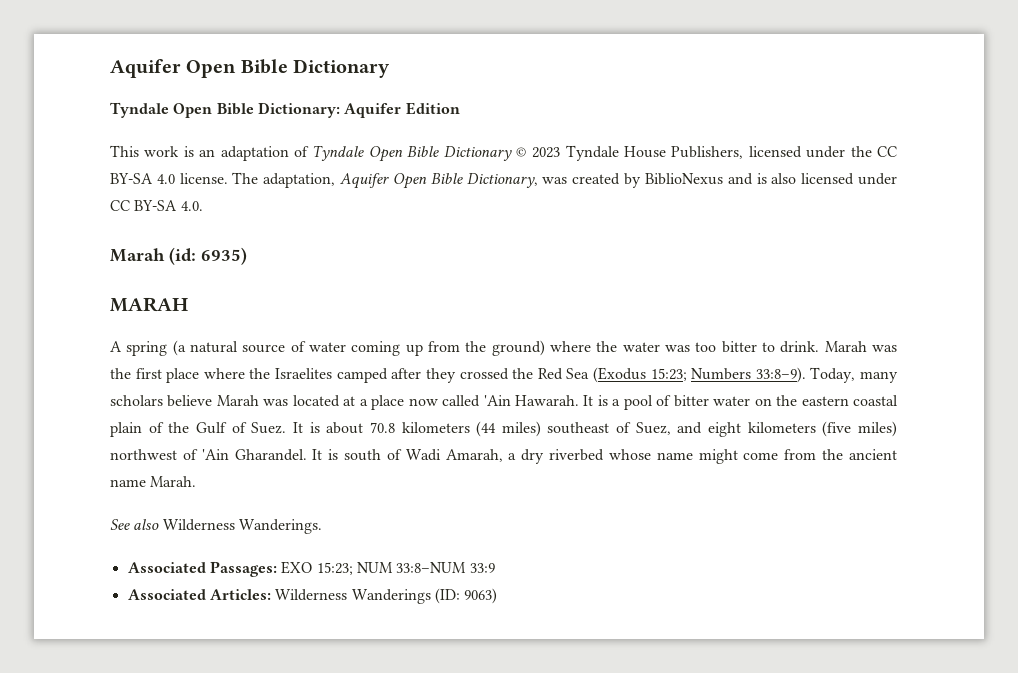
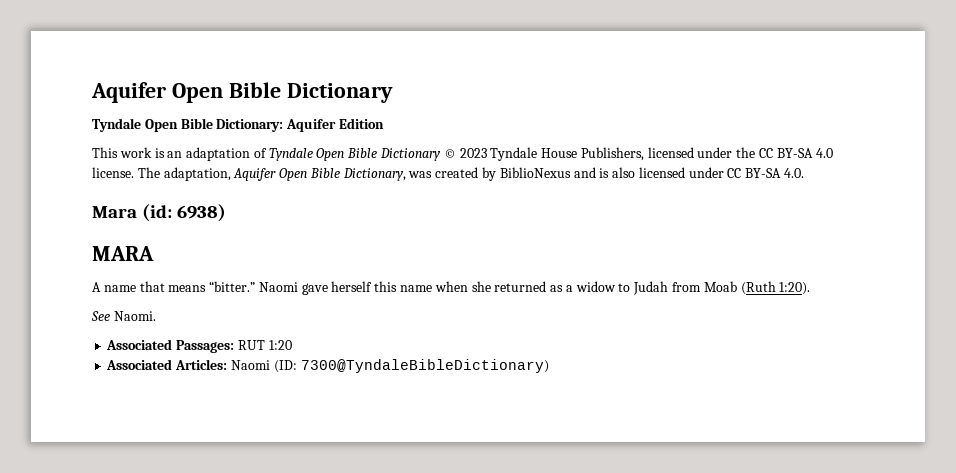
- Marah (id: 6935)
- MARAH
- A spring (a natural source of water coming up from the ground) where the water was too bitter to drink. Marah was the first place where the Israelites camped after they crossed the Red Sea (Exodus 15:23; Numbers 33:8–9). Today, many scholars believe Marah was located at a place now called 'Ain Hawarah. It is a pool of bitter water on the eastern coastal plain of the Gulf of Suez. It is about 70.8 kilometers (44 miles) southeast of Suez, and eight kilometers (five miles) northwest of 'Ain Gharandel. It is south of Wadi Amarah, a dry riverbed whose name might come from the ancient name Marah.
- See also Wilderness Wanderings.
- Associated Passages: EXO 15:23; NUM 33:8–NUM 33:9
- Associated Articles: Wilderness Wanderings (ID: 9063)
+ Mara (id: 6938)
+ MARA
+ A name that means “bitter.” Naomi gave herself this name when she returned as a widow to Judah from Moab (Ruth 1:20).
+ See Naomi.
+ Associated Passages: RUT 1:20
+ Associated Articles: Naomi (ID: 7300@TyndaleBibleDictionary)

